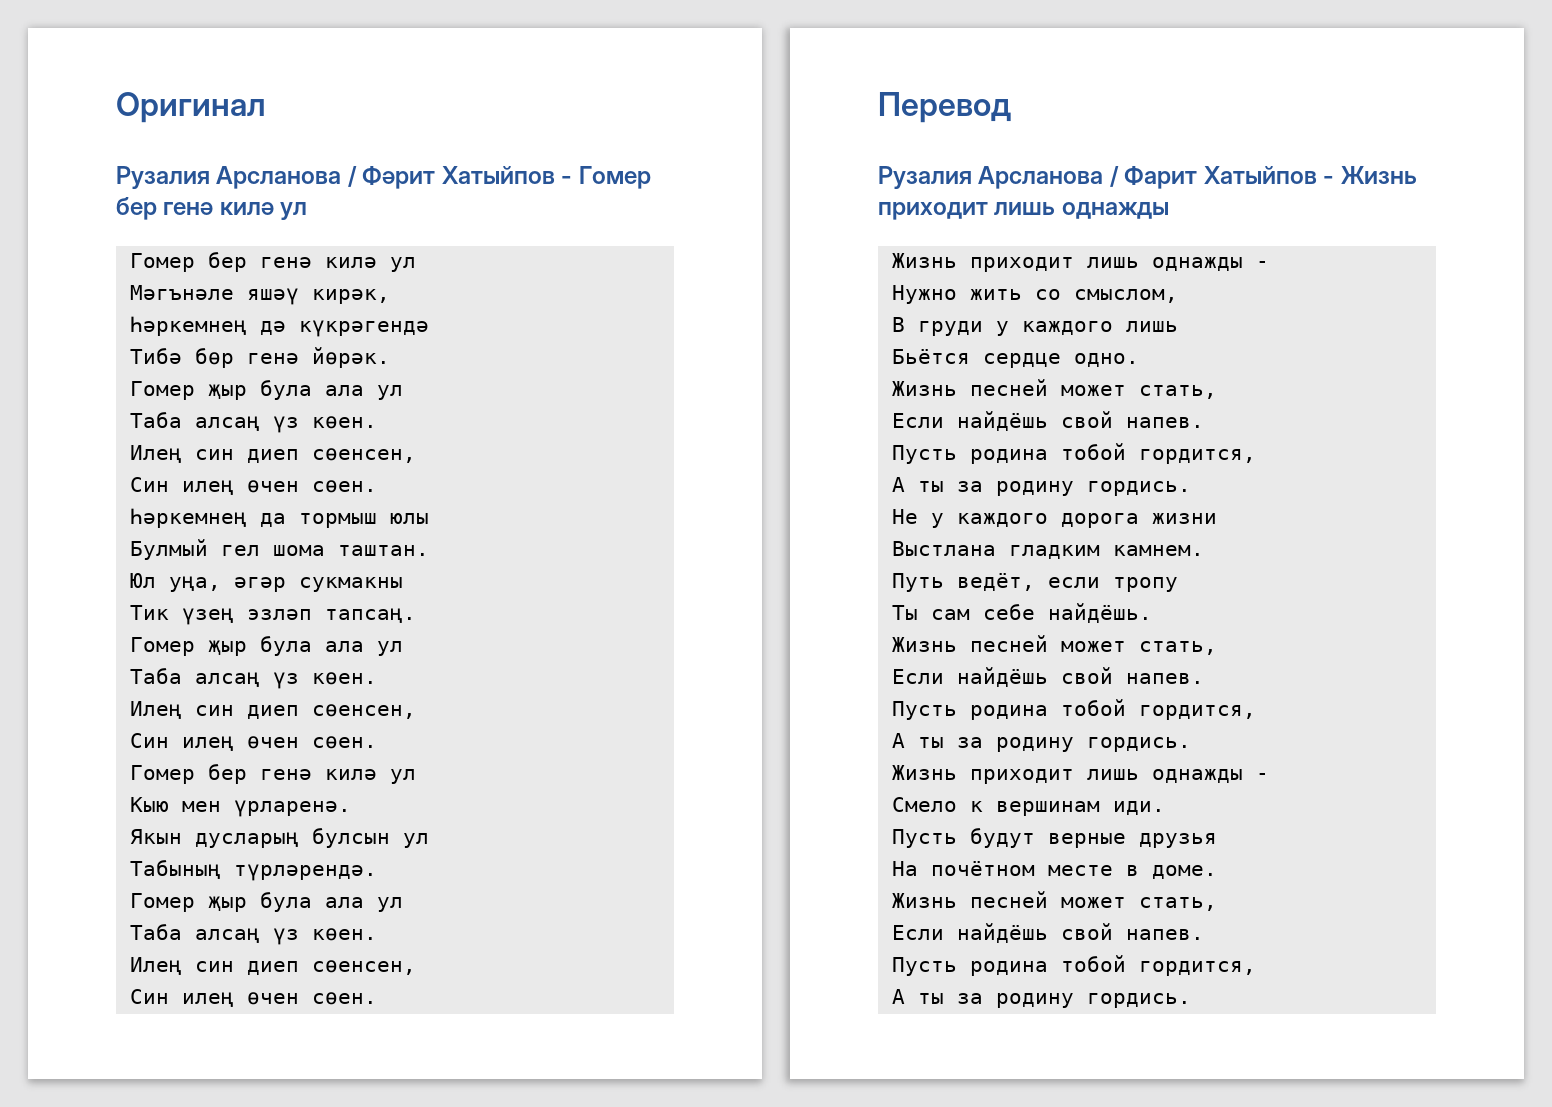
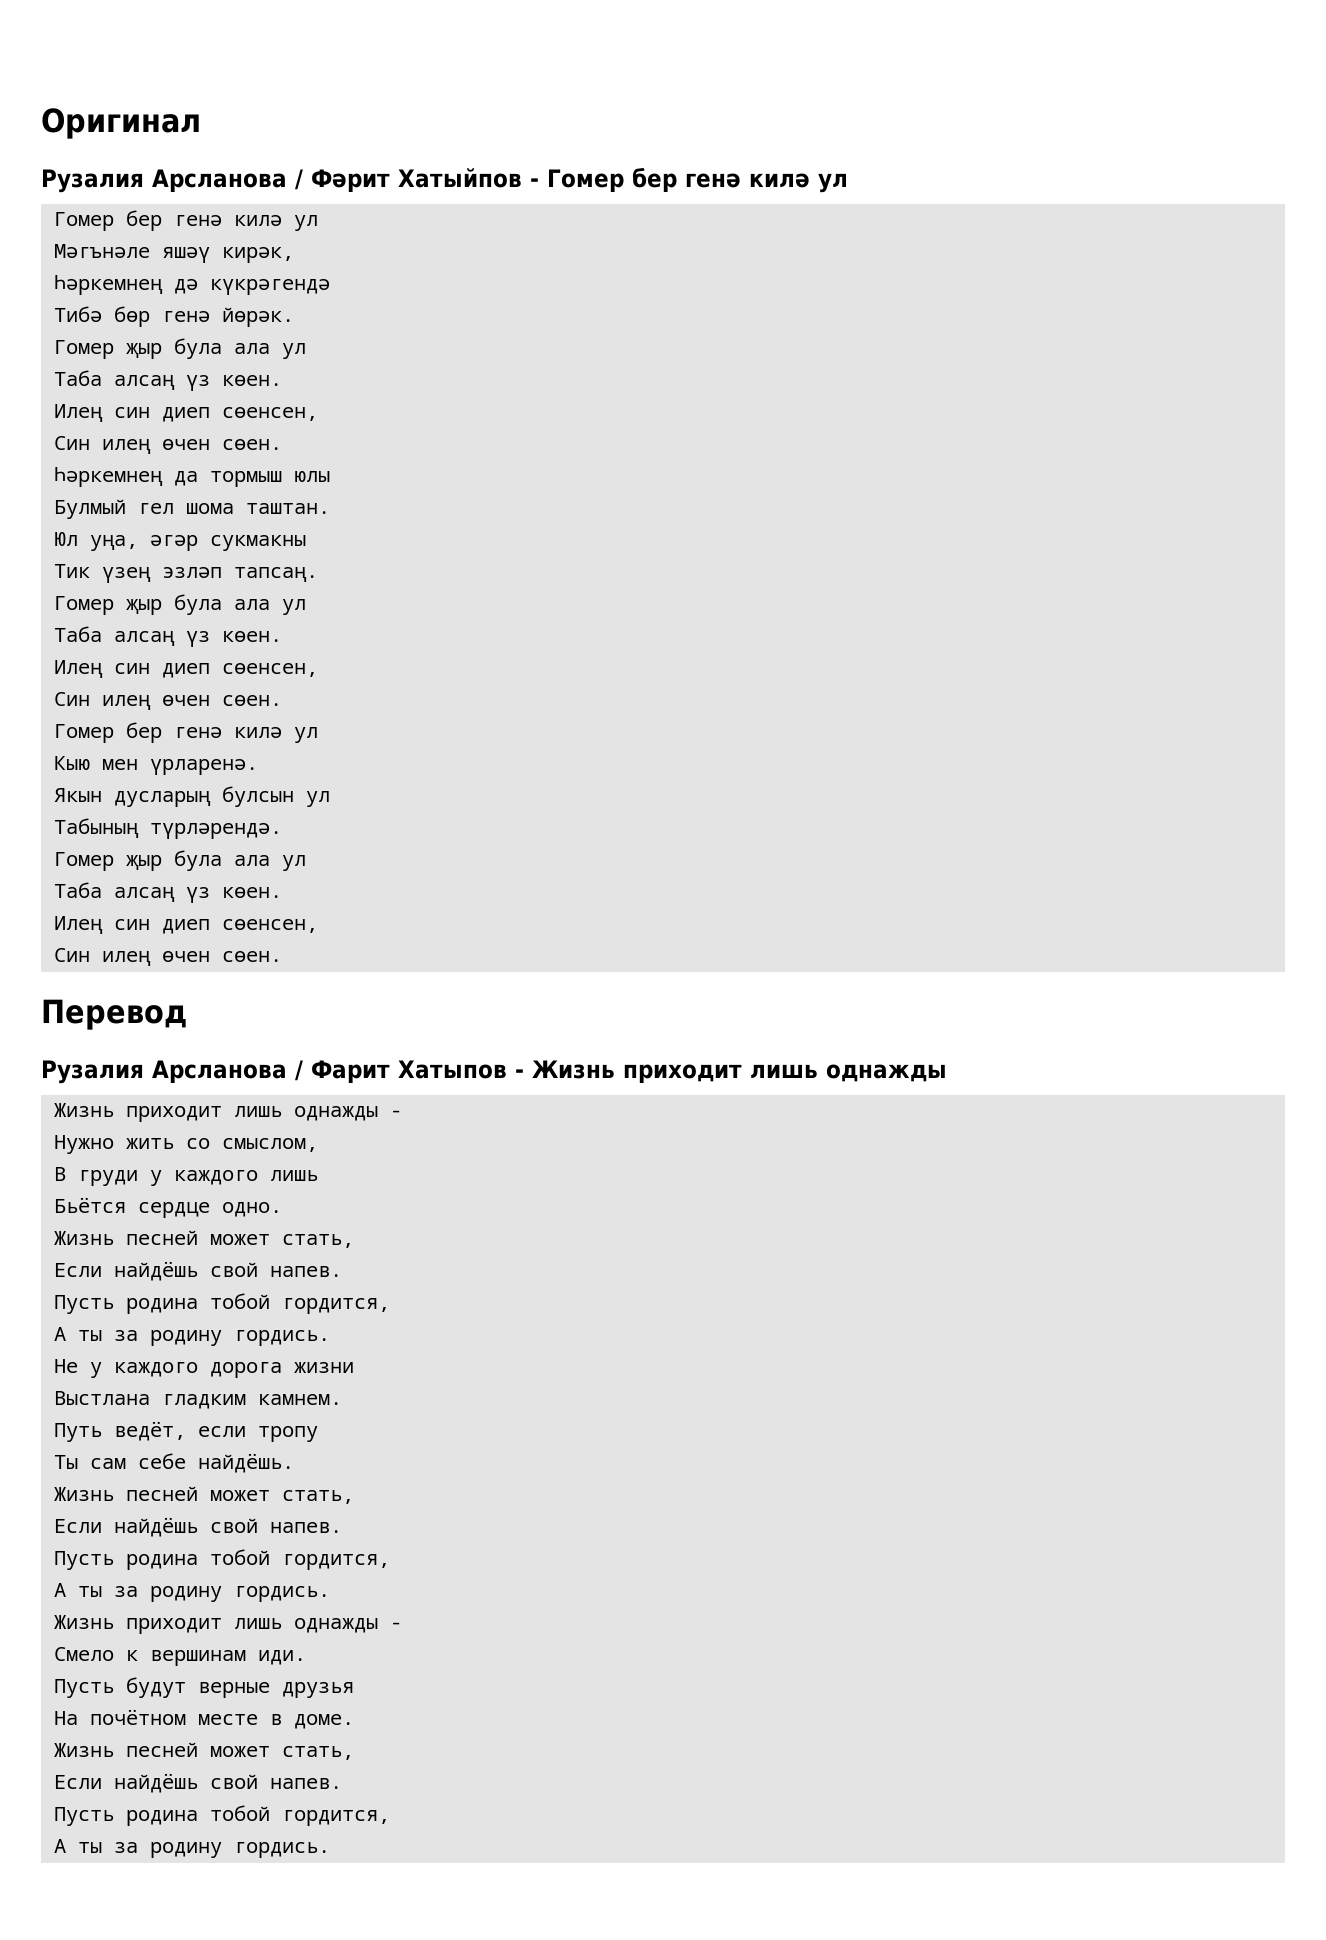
- Рузалия Арсланова / Фарит Хатыйпов - Жизнь приходит лишь однажды
+ Рузалия Арсланова / Фарит Хатыпов - Жизнь приходит лишь однажды

